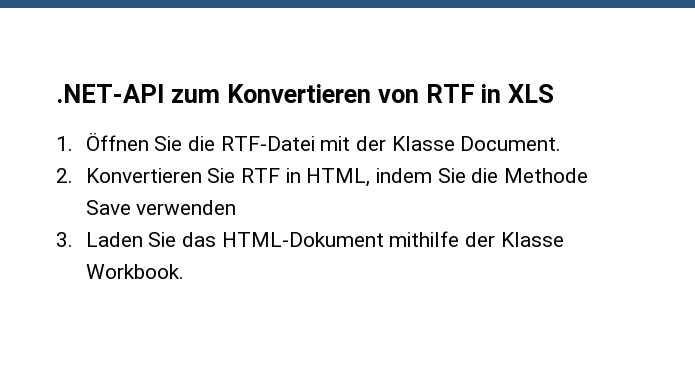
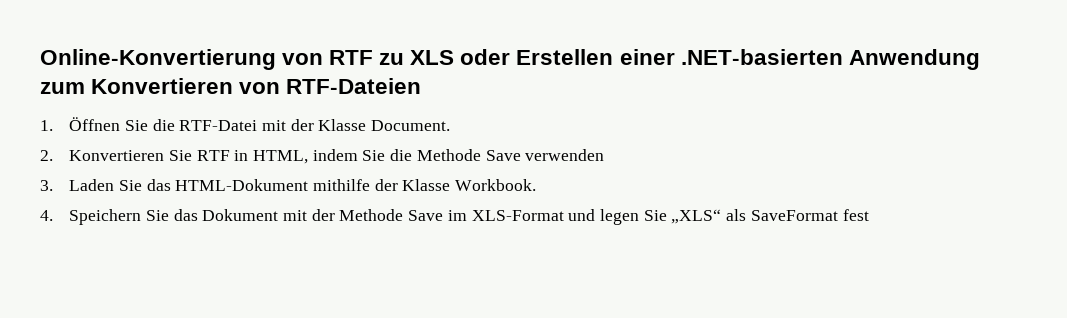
- .NET-API zum Konvertieren von RTF in XLS
+ Online-Konvertierung von RTF zu XLS oder Erstellen einer .NET-basierten Anwendung zum Konvertieren von RTF-Dateien
+ 4. Speichern Sie das Dokument mit der Methode Save im XLS-Format und legen Sie „XLS“ als SaveFormat fest

